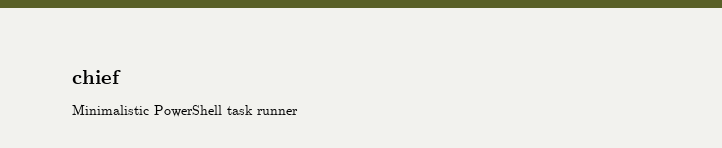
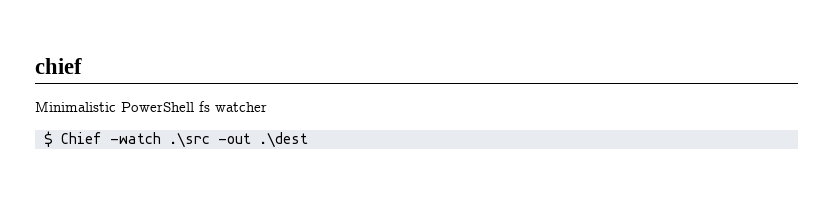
- Minimalistic PowerShell task runner
+ Minimalistic PowerShell fs watcher
+ $ Chief -watch .\src -out .\dest

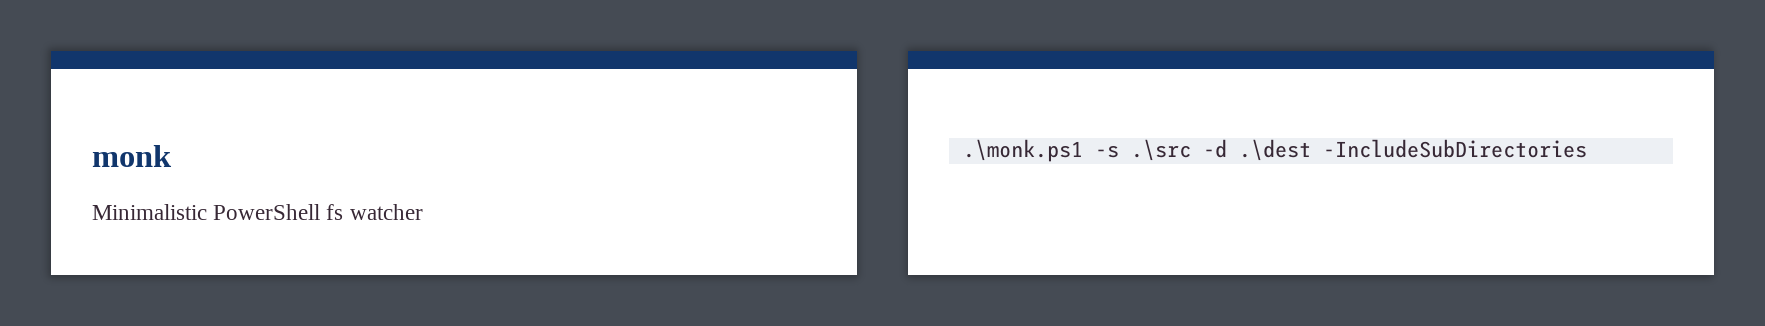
- chief
+ monk
- $ Chief -watch .\src -out .\dest
+ .\monk.ps1 -s .\src -d .\dest -IncludeSubDirectories

